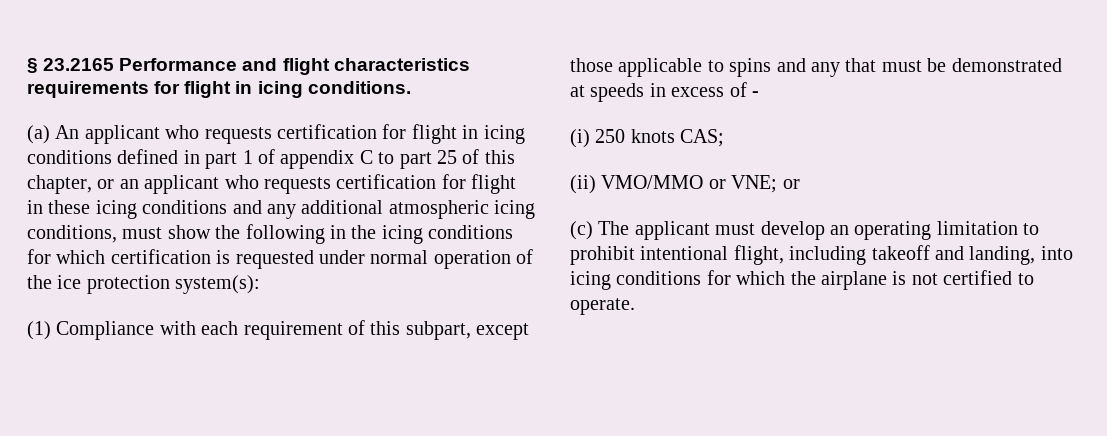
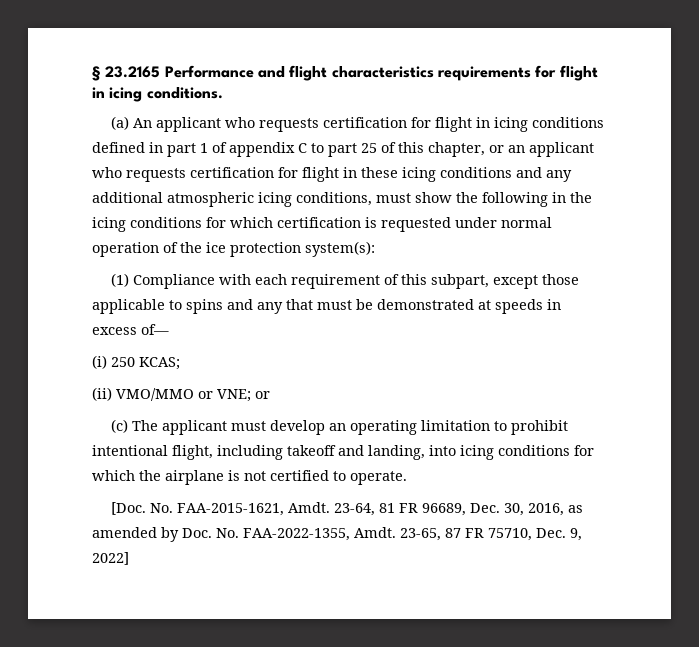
- (1) Compliance with each requirement of this subpart, except those applicable to spins and any that must be demonstrated at speeds in excess of -
+ (1) Compliance with each requirement of this subpart, except those applicable to spins and any that must be demonstrated at speeds in excess of—
- (i) 250 knots CAS;
+ (i) 250 KCAS;
+ [Doc. No. FAA-2015-1621, Amdt. 23-64, 81 FR 96689, Dec. 30, 2016, as amended by Doc. No. FAA-2022-1355, Amdt. 23-65, 87 FR 75710, Dec. 9, 2022]

